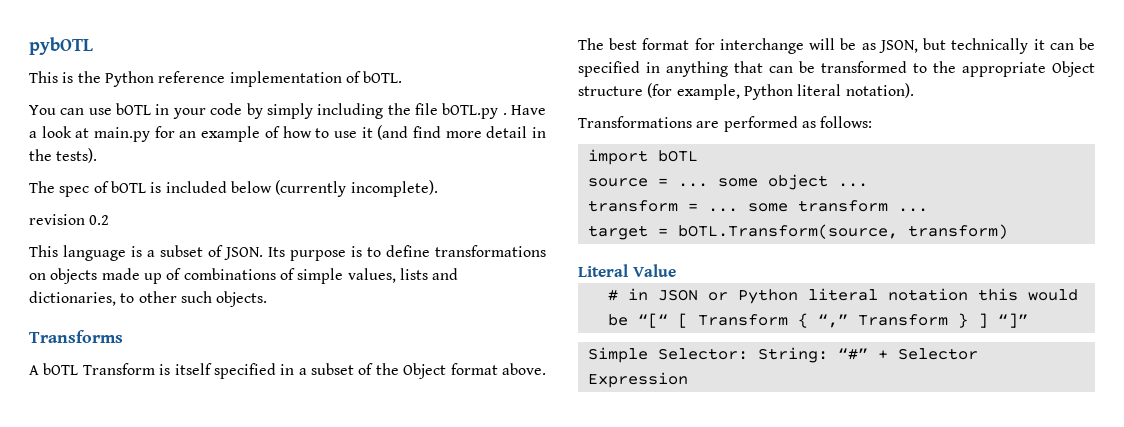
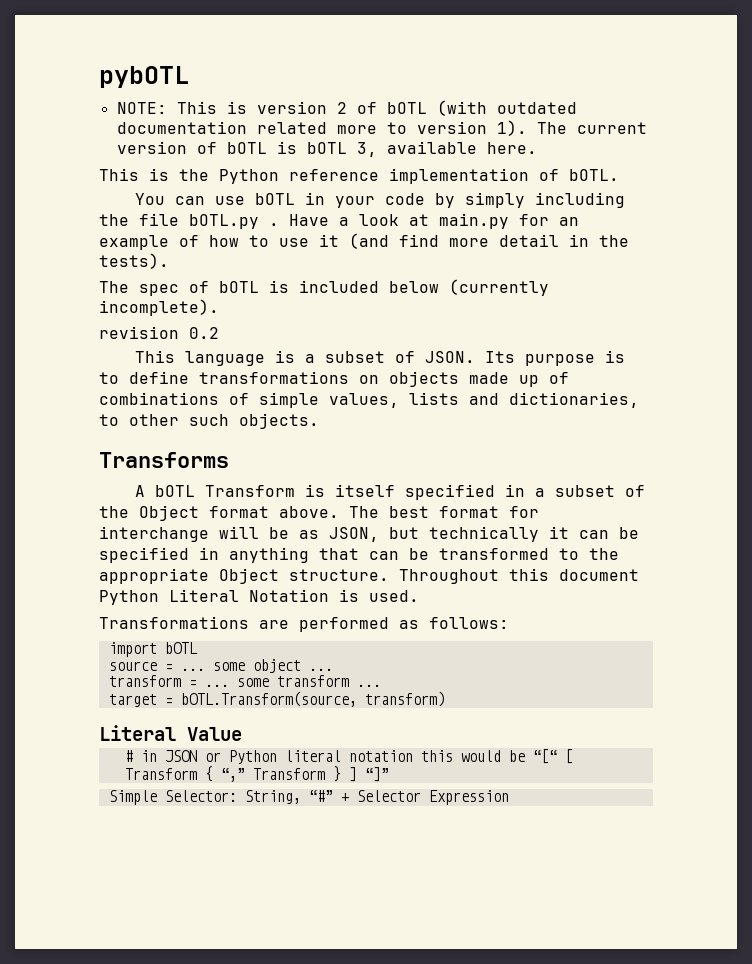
+ NOTE: This is version 2 of bOTL (with outdated documentation related more to version 1). The current version of bOTL is bOTL 3, available here.
- The best format for interchange will be as JSON, but technically it can be specified in anything that can be transformed to the appropriate Object structure (for example, Python literal notation).
+ The best format for interchange will be as JSON, but technically it can be specified in anything that can be transformed to the appropriate Object structure. Throughout this document Python Literal Notation is used.
- Simple Selector: String: “#” + Selector Expression
+ Simple Selector: String, “#” + Selector Expression

